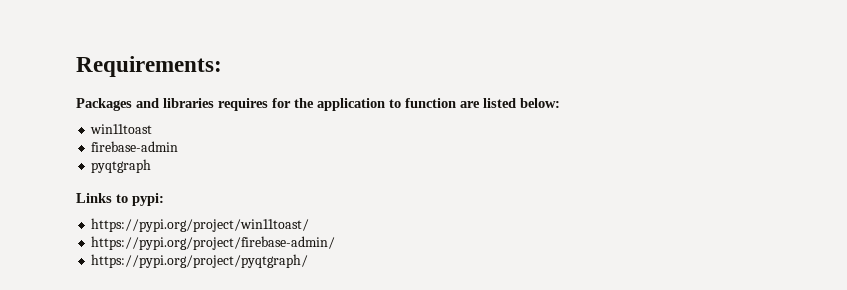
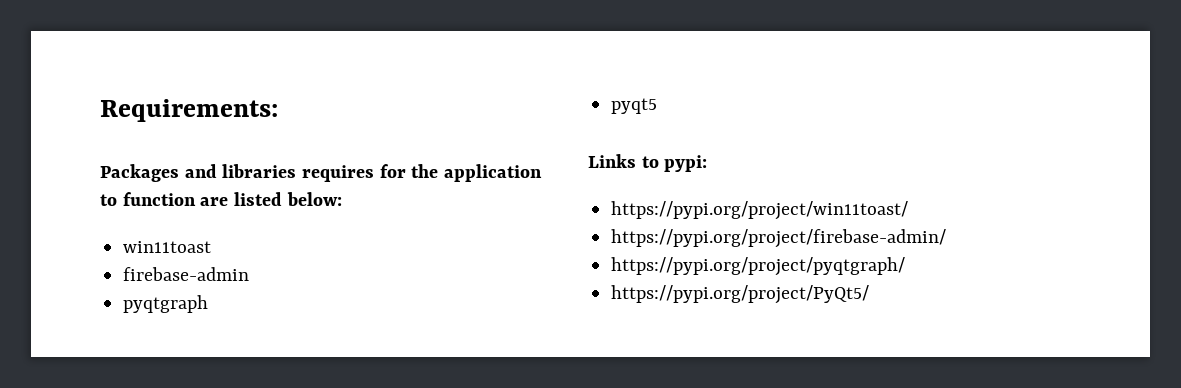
+ pyqt5
+ https://pypi.org/project/PyQt5/

